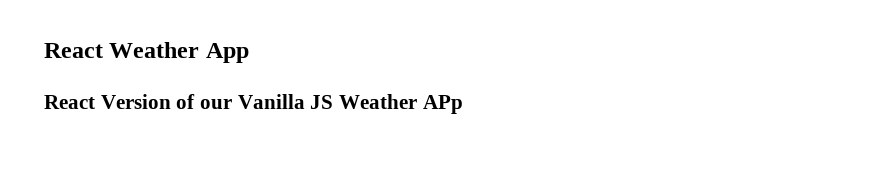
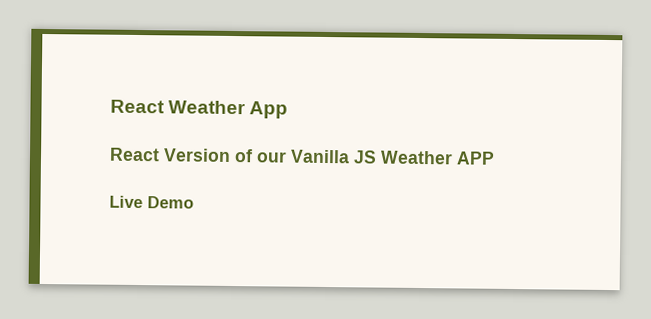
- React Version of our Vanilla JS Weather APp
+ React Version of our Vanilla JS Weather APP
+ Live Demo

